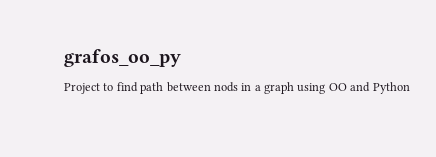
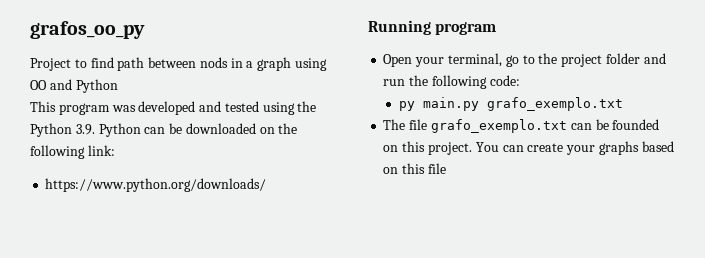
+ This program was developed and tested using the Python 3.9. Python can be downloaded on the following link:
+ https://www.python.org/downloads/
+ Running program
+ Open your terminal, go to the project folder and run the following code:
+ py main.py grafo_exemplo.txt
+ The file grafo_exemplo.txt can be founded on this project. You can create your graphs based on this file

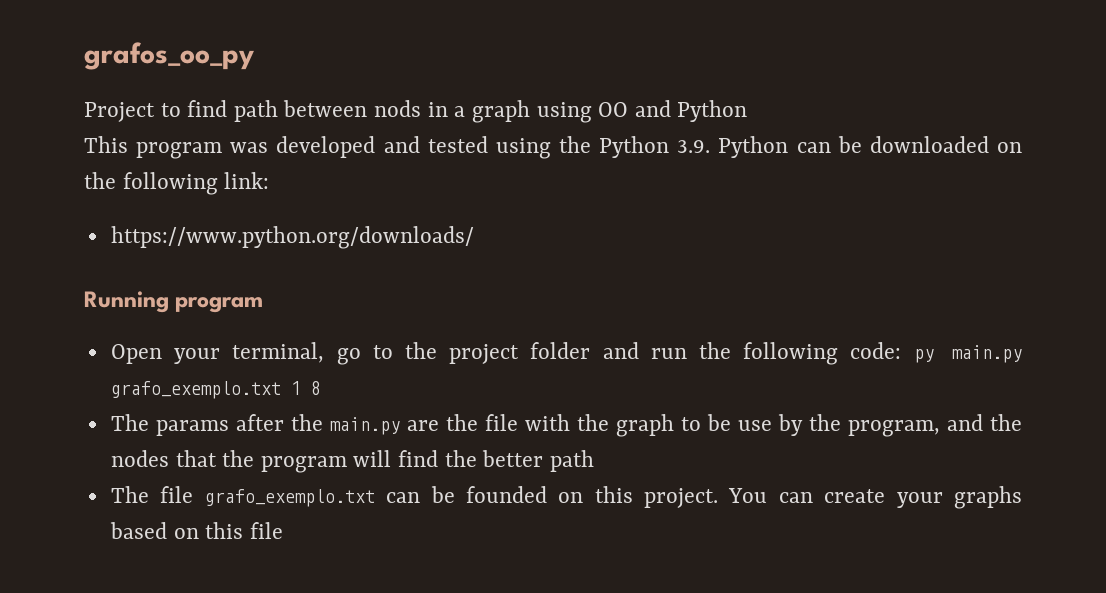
- Open your terminal, go to the project folder and run the following code:
- py main.py grafo_exemplo.txt
+ Open your terminal, go to the project folder and run the following code: py main.py grafo_exemplo.txt 1 8
+ The params after the main.py are the file with the graph to be use by the program, and the nodes that the program will find the better path

